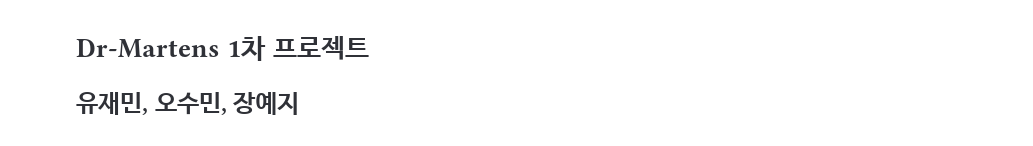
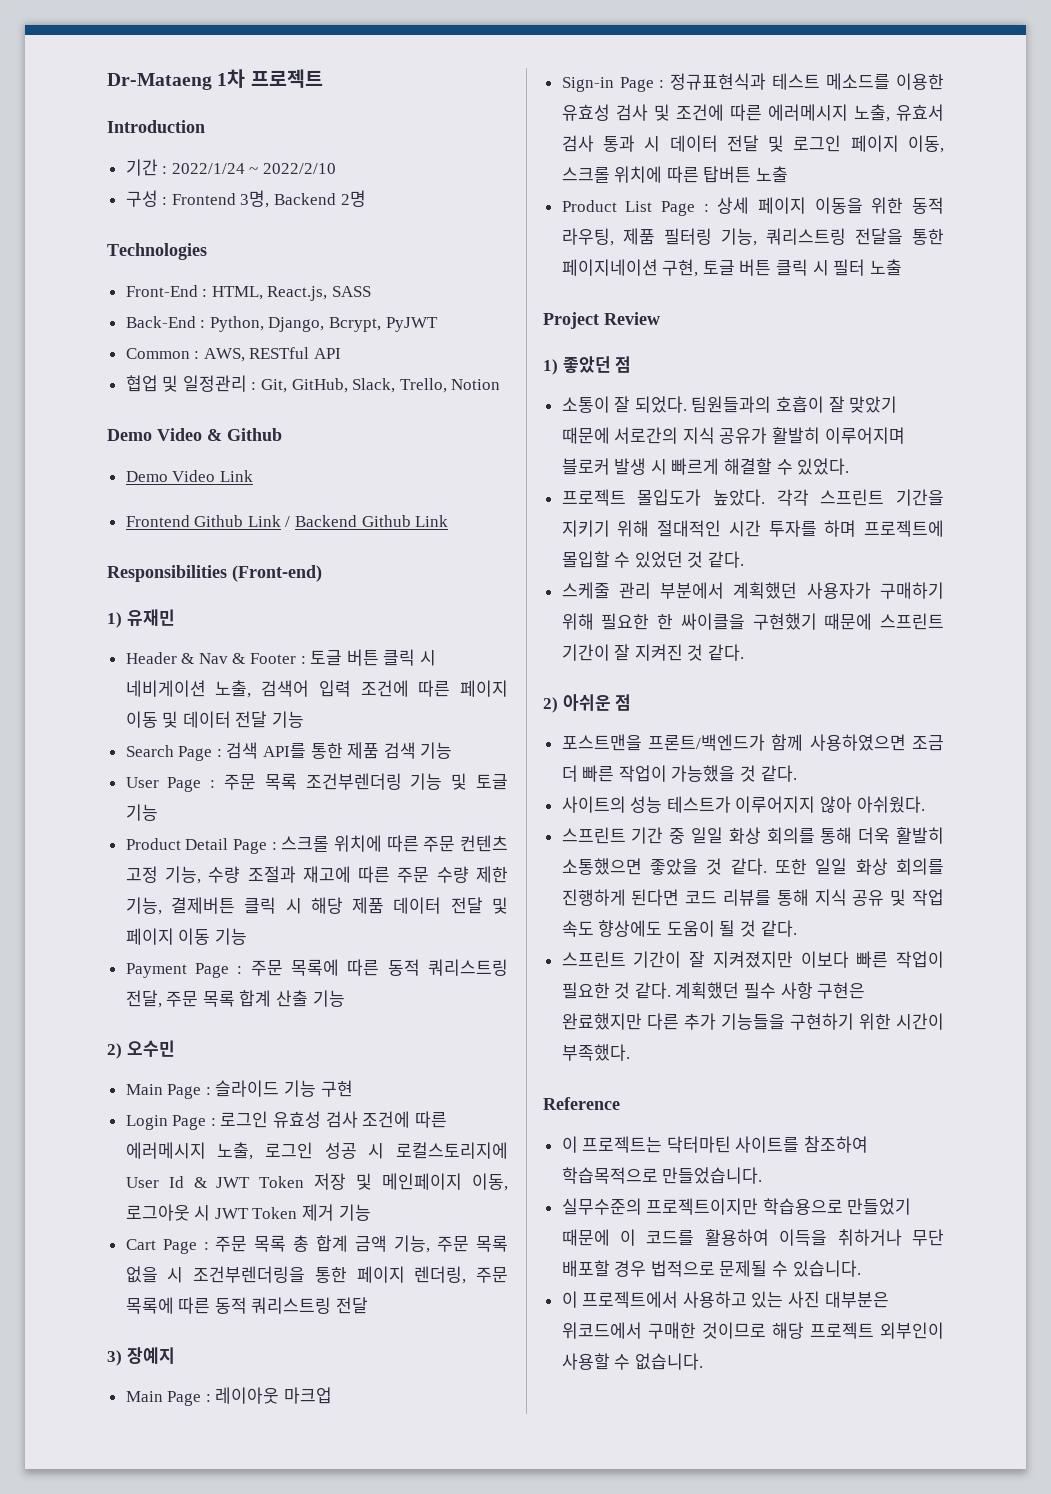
- Dr-Martens 1차 프로젝트
+ Dr-Mataeng 1차 프로젝트
- 유재민, 오수민, 장예지
+ Introduction
+ 기간 : 2022/1/24 ~ 2022/2/10
+ 구성 : Frontend 3명, Backend 2명
+ Technologies
+ Front-End : HTML, React.js, SASS
+ Back-End : Python, Django, Bcrypt, PyJWT
+ Common : AWS, RESTful API
+ 협업 및 일정관리 : Git, GitHub, Slack, Trello, Notion
+ Demo Video & Github
+ Demo Video Link
+ Frontend Github Link / Backend Github Link
+ Responsibilities (Front-end)
+ 1) 유재민
+ Header & Nav & Footer : 토글 버튼 클릭 시 네비게이션 노출, 검색어 입력 조건에 따른 페이지 이동 및 데이터 전달 기능
+ Search Page : 검색 API를 통한 제품 검색 기능
+ User Page : 주문 목록 조건부렌더링 기능 및 토글 기능
+ Product Detail Page : 스크롤 위치에 따른 주문 컨텐츠 고정 기능, 수량 조절과 재고에 따른 주문 수량 제한 기능, 결제버튼 클릭 시 해당 제품 데이터 전달 및 페이지 이동 기능
+ Payment Page : 주문 목록에 따른 동적 쿼리스트링 전달, 주문 목록 합계 산출 기능
+ 2) 오수민
+ Main Page : 슬라이드 기능 구현
+ Login Page : 로그인 유효성 검사 조건에 따른 에러메시지 노출, 로그인 성공 시 로컬스토리지에 User Id & JWT Token 저장 및 메인페이지 이동, 로그아웃 시 JWT Token 제거 기능
+ Cart Page : 주문 목록 총 합계 금액 기능, 주문 목록 없을 시 조건부렌더링을 통한 페이지 렌더링, 주문 목록에 따른 동적 쿼리스트링 전달
+ 3) 장예지
+ Main Page : 레이아웃 마크업
+ Sign-in Page : 정규표현식과 테스트 메소드를 이용한 유효성 검사 및 조건에 따른 에러메시지 노출, 유효서 검사 통과 시 데이터 전달 및 로그인 페이지 이동, 스크롤 위치에 따른 탑버튼 노출
+ Product List Page : 상세 페이지 이동을 위한 동적 라우팅, 제품 필터링 기능, 쿼리스트링 전달을 통한 페이지네이션 구현, 토글 버튼 클릭 시 필터 노출
+ Project Review
+ 1) 좋았던 점
+ 소통이 잘 되었다. 팀원들과의 호흡이 잘 맞았기 때문에 서로간의 지식 공유가 활발히 이루어지며 블로커 발생 시 빠르게 해결할 수 있었다.
+ 프로젝트 몰입도가 높았다. 각각 스프린트 기간을 지키기 위해 절대적인 시간 투자를 하며 프로젝트에 몰입할 수 있었던 것 같다.
+ 스케줄 관리 부분에서 계획했던 사용자가 구매하기 위해 필요한 한 싸이클을 구현했기 때문에 스프린트 기간이 잘 지켜진 것 같다.
+ 2) 아쉬운 점
+ 포스트맨을 프론트/백엔드가 함께 사용하였으면 조금 더 빠른 작업이 가능했을 것 같다.
+ 사이트의 성능 테스트가 이루어지지 않아 아쉬웠다.
+ 스프린트 기간 중 일일 화상 회의를 통해 더욱 활발히 소통했으면 좋았을 것 같다. 또한 일일 화상 회의를 진행하게 된다면 코드 리뷰를 통해 지식 공유 및 작업 속도 향상에도 도움이 될 것 같다.
+ 스프린트 기간이 잘 지켜졌지만 이보다 빠른 작업이 필요한 것 같다. 계획했던 필수 사항 구현은 완료했지만 다른 추가 기능들을 구현하기 위한 시간이 부족했다.
+ Reference
+ 이 프로젝트는 닥터마틴 사이트를 참조하여 학습목적으로 만들었습니다.
+ 실무수준의 프로젝트이지만 학습용으로 만들었기 때문에 이 코드를 활용하여 이득을 취하거나 무단 배포할 경우 법적으로 문제될 수 있습니다.
+ 이 프로젝트에서 사용하고 있는 사진 대부분은 위코드에서 구매한 것이므로 해당 프로젝트 외부인이 사용할 수 없습니다.

